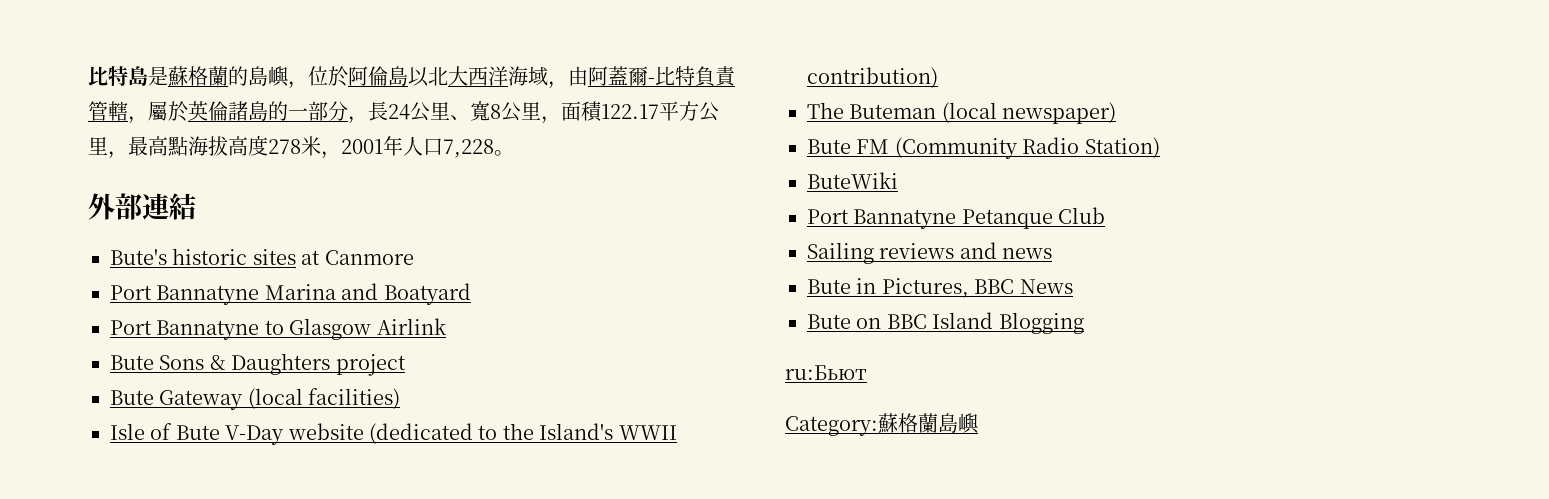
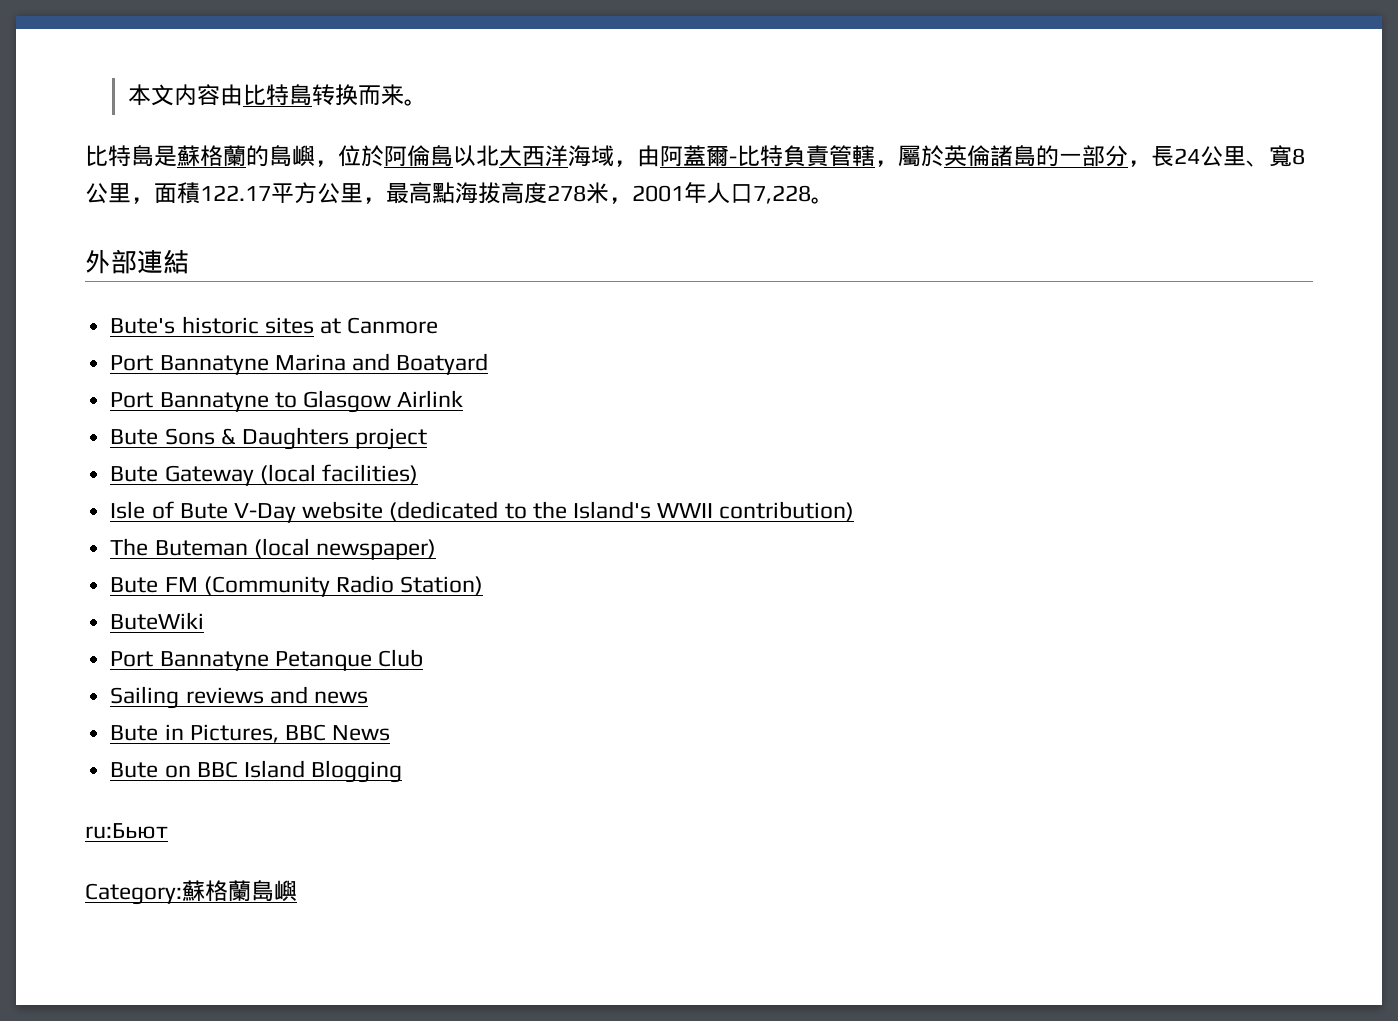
+ 本文内容由比特島转换而来。

